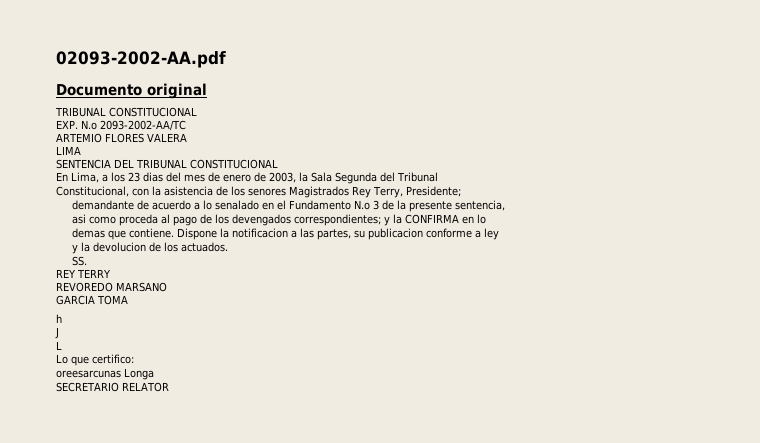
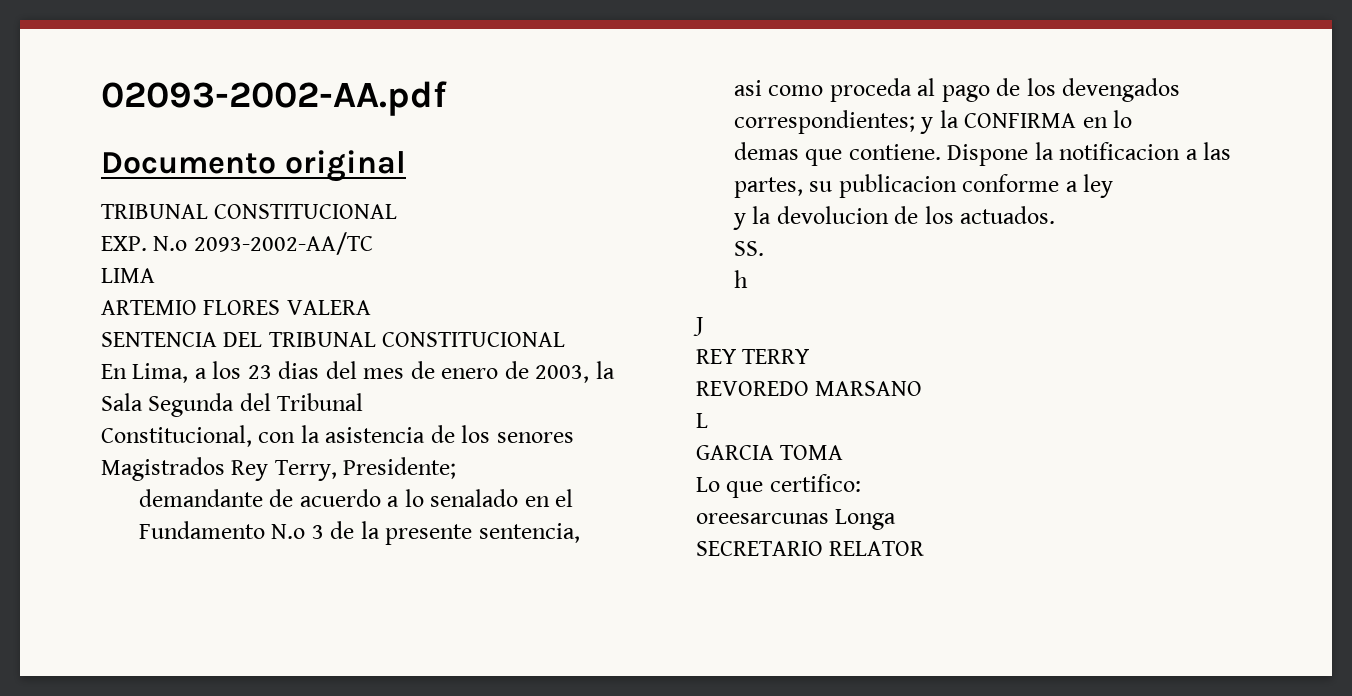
+ LIMA
- LIMA
+ h
+ J
+ L
- h
- J
- L

